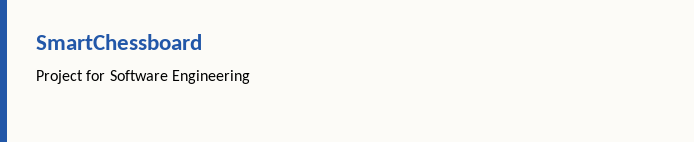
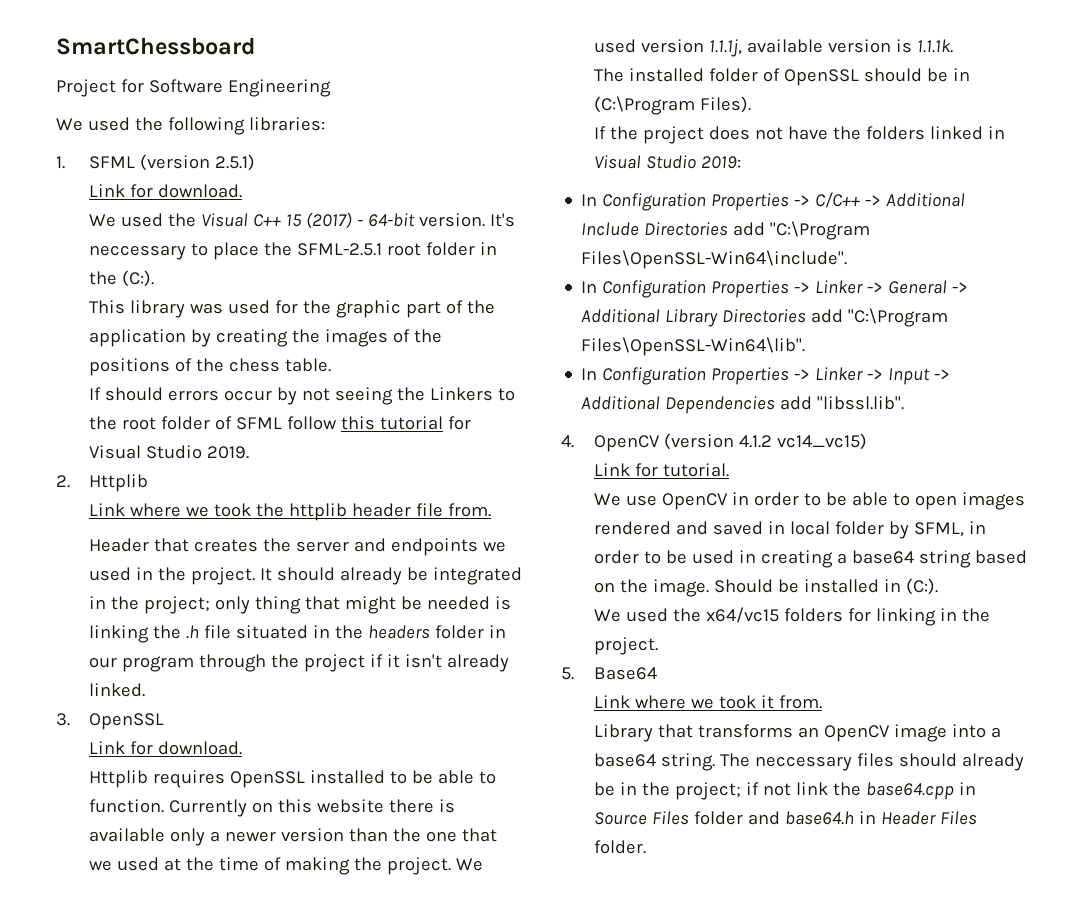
+ We used the following libraries:
+ 1. SFML (version 2.5.1)
+ Link for download.
+ We used the Visual C++ 15 (2017) - 64-bit version. It's neccessary to place the SFML-2.5.1 root folder in the (C:).
+ This library was used for the graphic part of the application by creating the images of the positions of the chess table.
+ If should errors occur by not seeing the Linkers to the root folder of SFML follow this tutorial for Visual Studio 2019.
+ 2. Httplib
+ Link where we took the httplib header file from.
+ Header that creates the server and endpoints we used in the project. It should already be integrated in the project; only thing that might be needed is linking the .h file situated in the headers folder in our program through the project if it isn't already linked.
+ 3. OpenSSL
+ Link for download.
+ Httplib requires OpenSSL installed to be able to function. Currently on this website there is available only a newer version than the one that we used at the time of making the project. We used version 1.1.1j, available version is 1.1.1k.
+ The installed folder of OpenSSL should be in (C:\Program Files).
+ If the project does not have the folders linked in Visual Studio 2019:
+ In Configuration Properties -> C/C++ -> Additional Include Directories add "C:\Program Files\OpenSSL-Win64\include".
+ In Configuration Properties -> Linker -> General -> Additional Library Directories add "C:\Program Files\OpenSSL-Win64\lib".
+ In Configuration Properties -> Linker -> Input -> Additional Dependencies add "libssl.lib".
+ 4. OpenCV (version 4.1.2 vc14_vc15)
+ Link for tutorial.
+ We use OpenCV in order to be able to open images rendered and saved in local folder by SFML, in order to be used in creating a base64 string based on the image. Should be installed in (C:).
+ We used the x64/vc15 folders for linking in the project.
+ 5. Base64
+ Link where we took it from.
+ Library that transforms an OpenCV image into a base64 string. The neccessary files should already be in the project; if not link the base64.cpp in Source Files folder and base64.h in Header Files folder.

